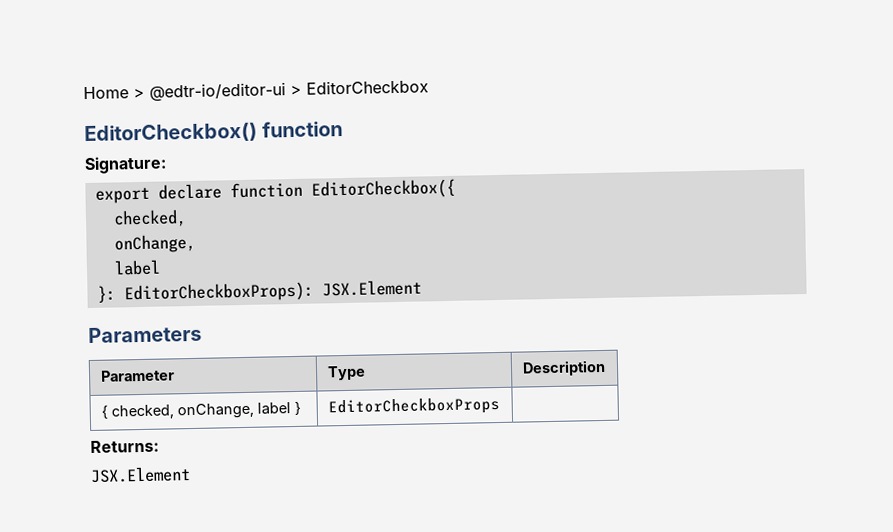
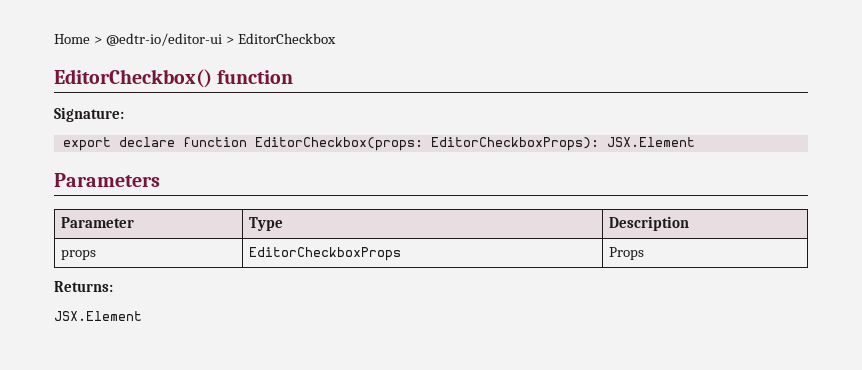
- export declare function EditorCheckbox({
- checked,
- onChange,
- label
- }: EditorCheckboxProps): JSX.Element
+ export declare function EditorCheckbox(props: EditorCheckboxProps): JSX.Element
- { checked, onChange, label } | EditorCheckboxProps |
+ props | EditorCheckboxProps | Props

